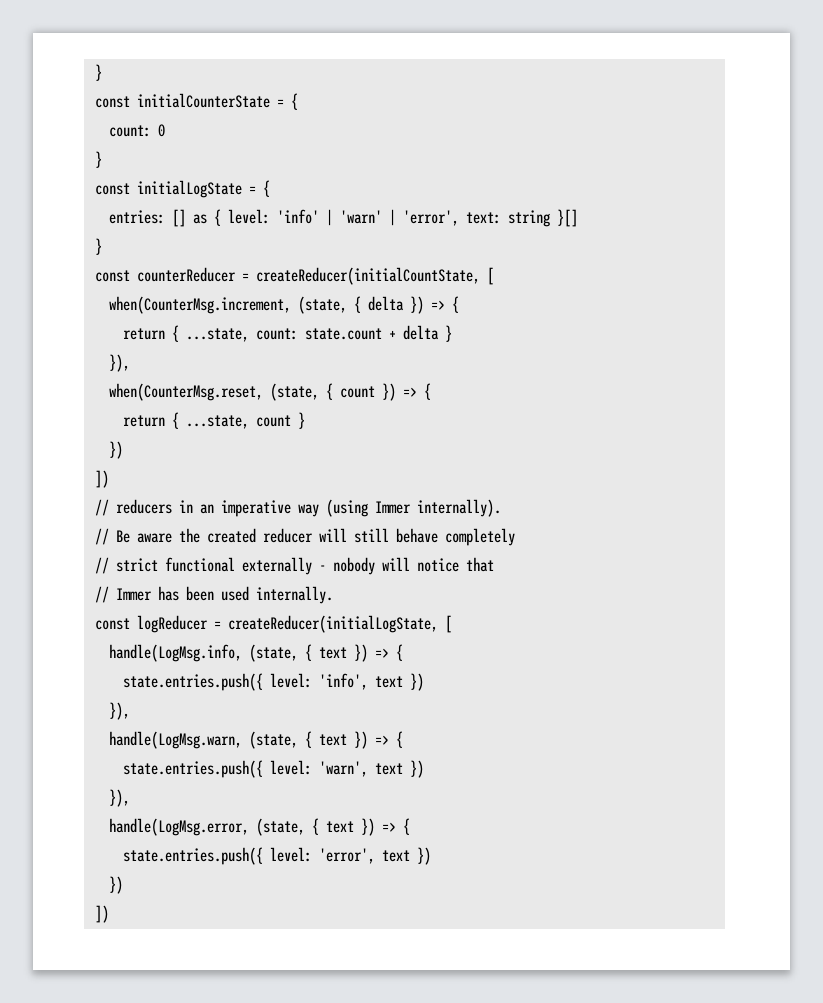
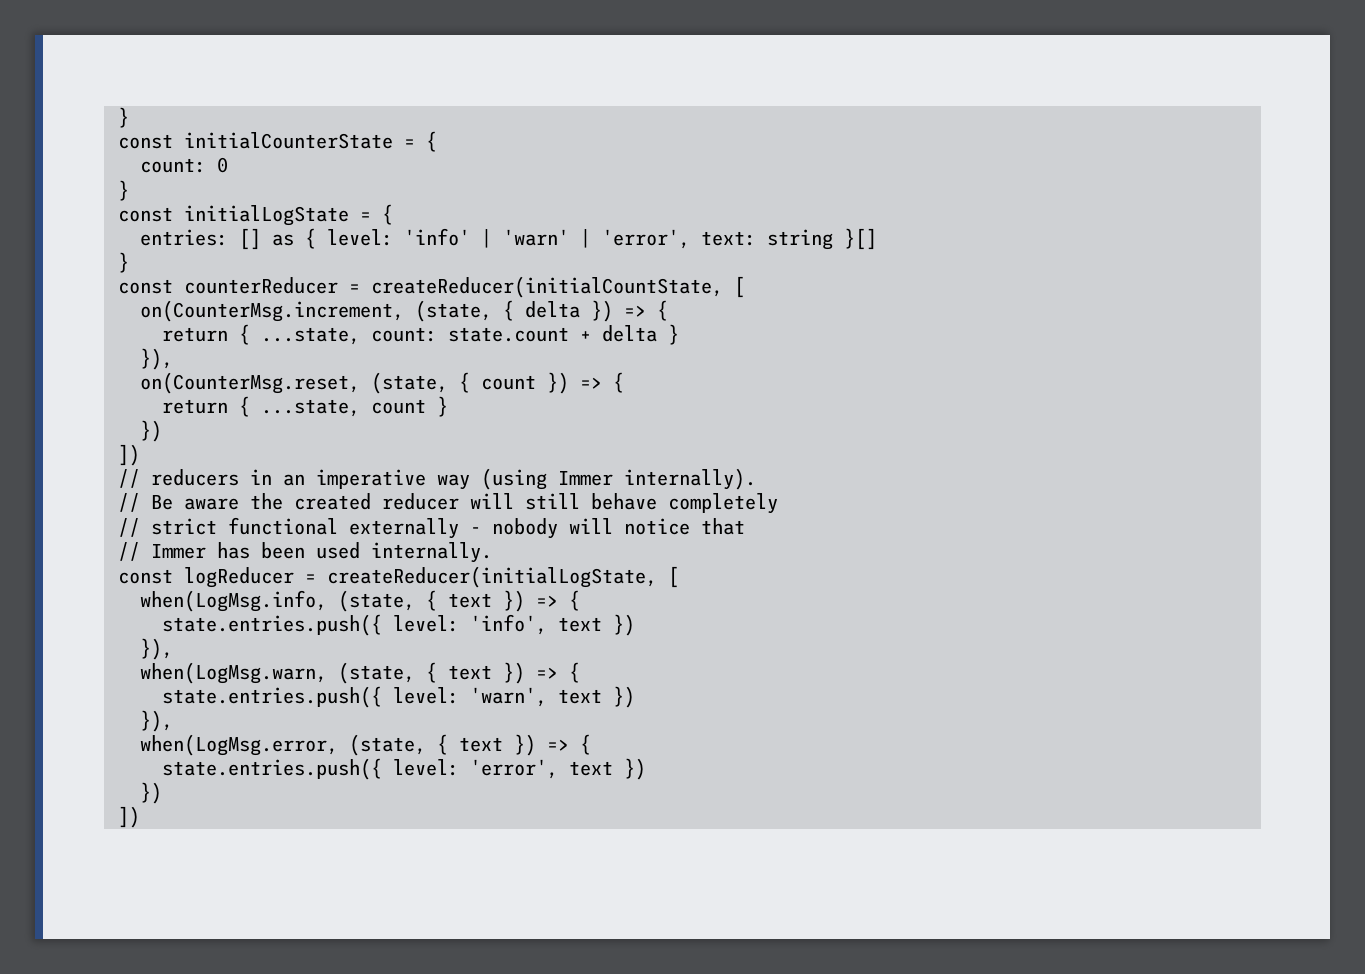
- when(CounterMsg.increment, (state, { delta }) => {
+ on(CounterMsg.increment, (state, { delta }) => {
- when(CounterMsg.reset, (state, { count }) => {
+ on(CounterMsg.reset, (state, { count }) => {
- handle(LogMsg.info, (state, { text }) => {
+ when(LogMsg.info, (state, { text }) => {
- handle(LogMsg.warn, (state, { text }) => {
+ when(LogMsg.warn, (state, { text }) => {
- handle(LogMsg.error, (state, { text }) => {
+ when(LogMsg.error, (state, { text }) => {

